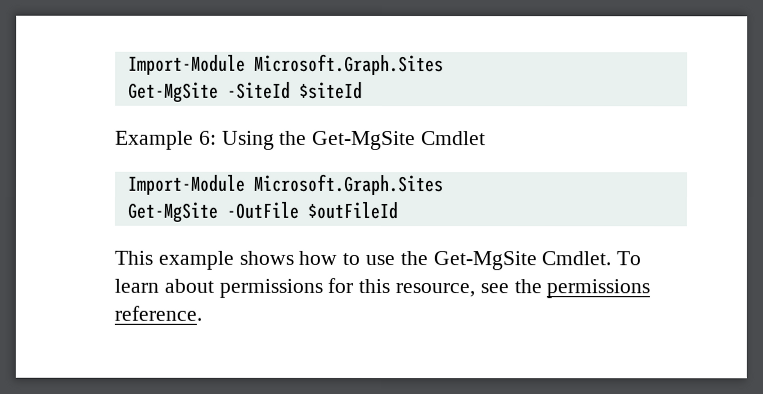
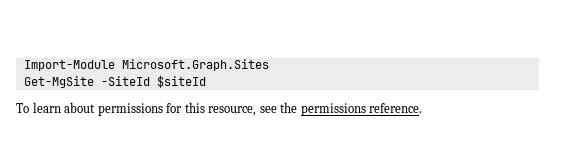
- Example 6: Using the Get-MgSite Cmdlet
- Import-Module Microsoft.Graph.Sites
- Get-MgSite -OutFile $outFileId
- This example shows how to use the Get-MgSite Cmdlet.

